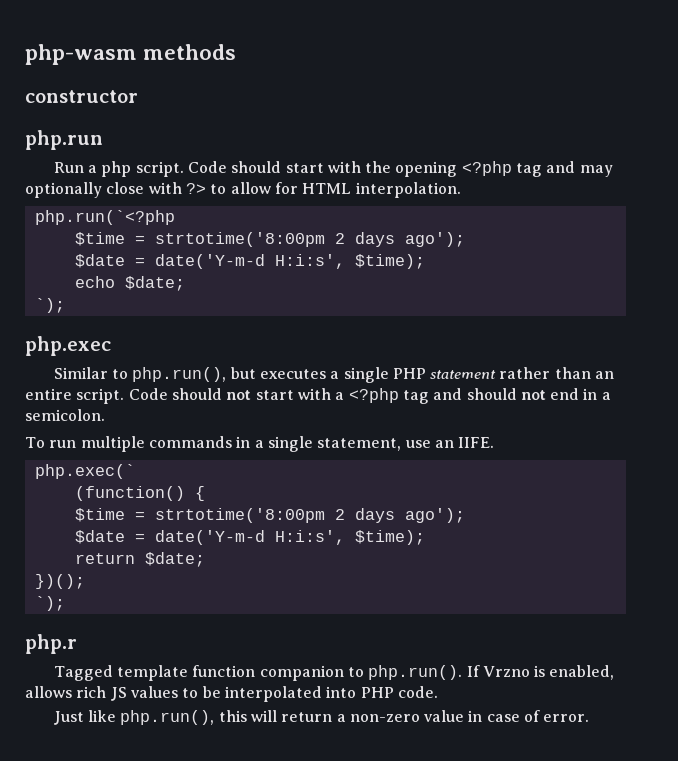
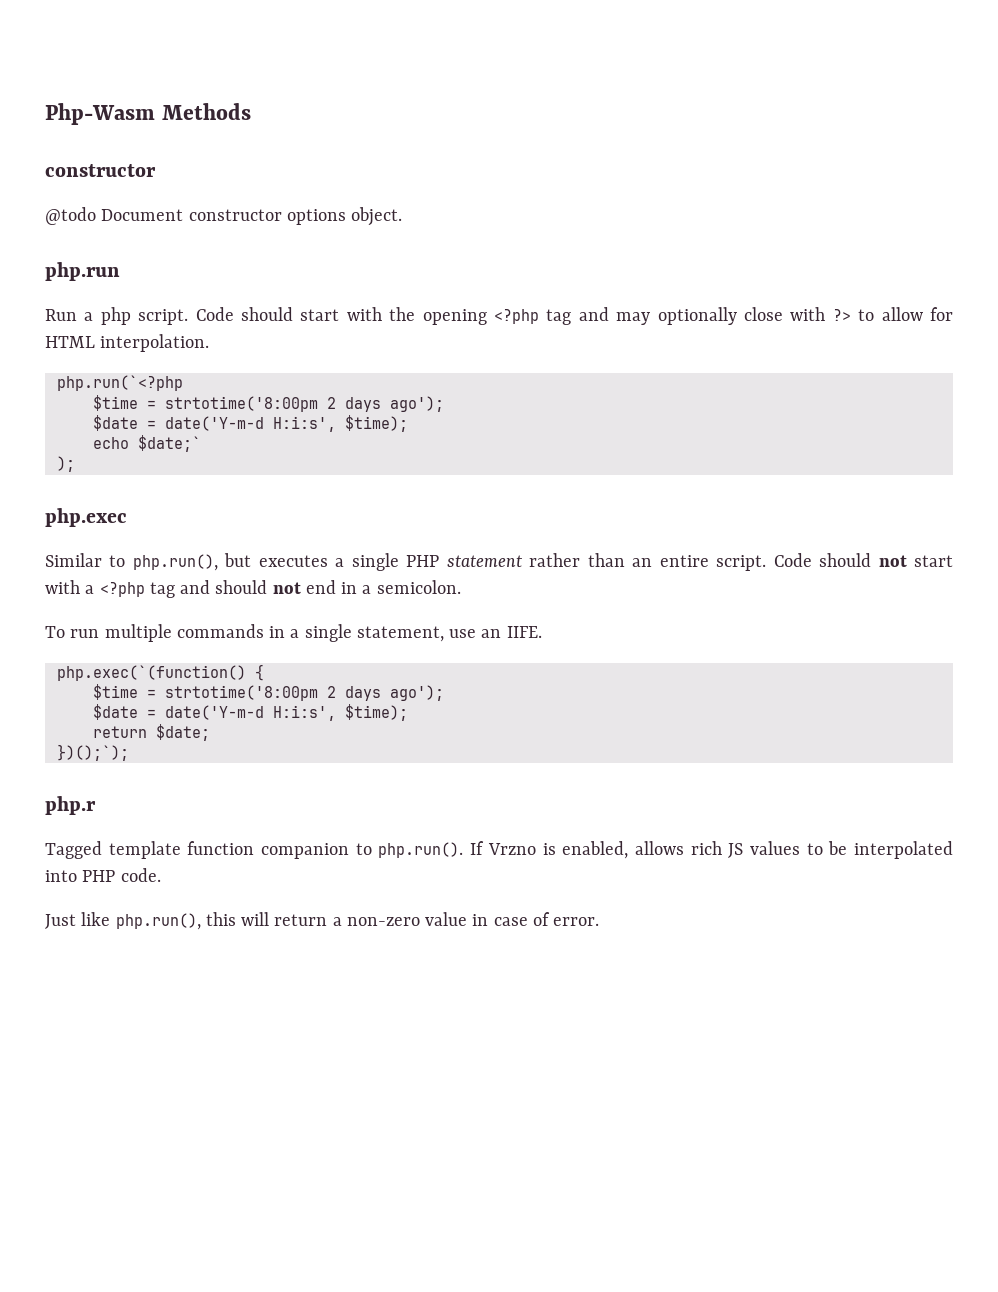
- php-wasm methods
+ Php-Wasm Methods
  constructor
+ @todo Document constructor options object.
- echo $date;
- `);
+ echo $date;`
+ );
- php.exec(`
- (function() {
+ php.exec(`(function() {
- })();
- `);
+ })();`);

